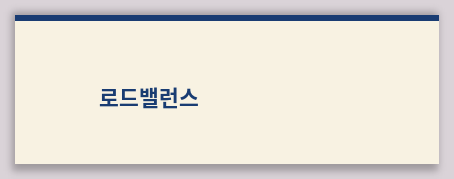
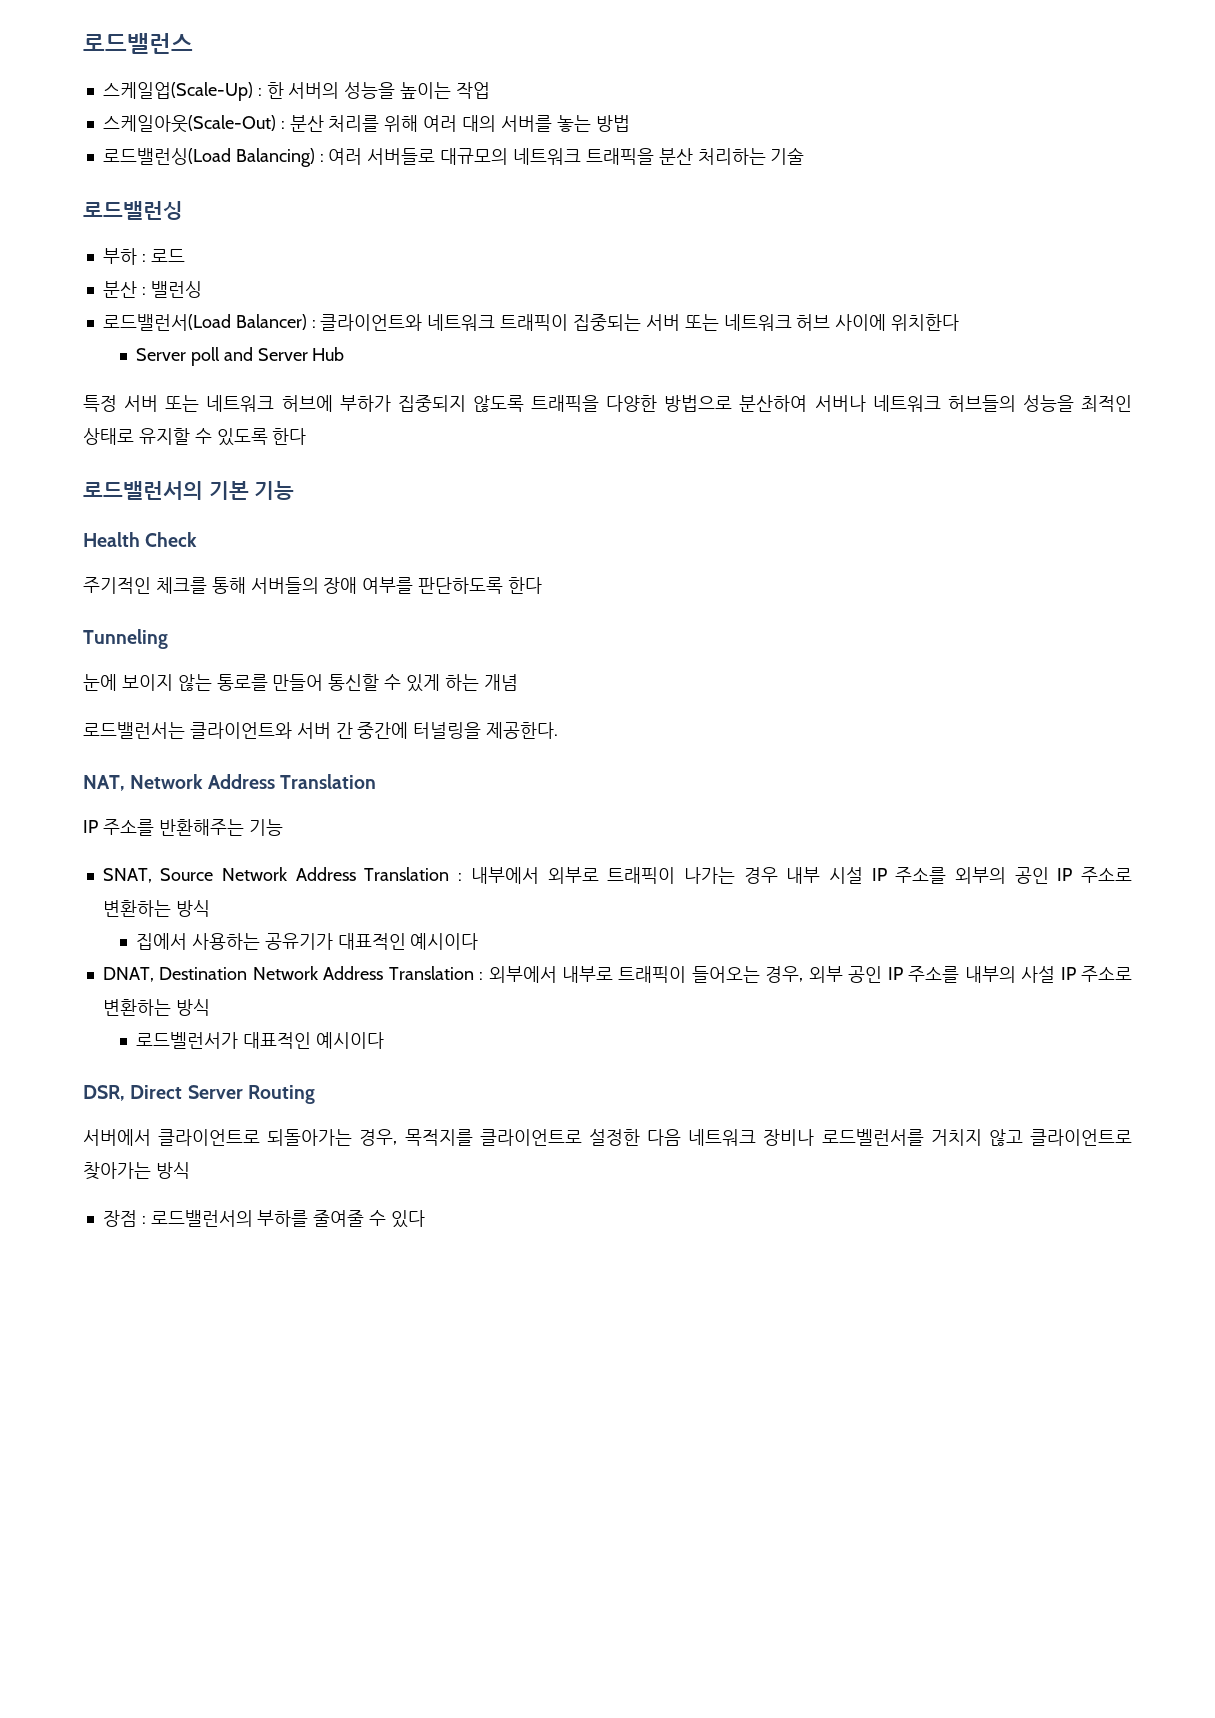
+ 스케일업(Scale-Up) : 한 서버의 성능을 높이는 작업
+ 스케일아웃(Scale-Out) : 분산 처리를 위해 여러 대의 서버를 놓는 방법
+ 로드밸런싱(Load Balancing) : 여러 서버들로 대규모의 네트워크 트래픽을 분산 처리하는 기술
+ 로드밸런싱
+ 부하 : 로드
+ 분산 : 밸런싱
+ 로드밸런서(Load Balancer) : 클라이언트와 네트워크 트래픽이 집중되는 서버 또는 네트워크 허브 사이에 위치한다
+ Server poll and Server Hub
+ 특정 서버 또는 네트워크 허브에 부하가 집중되지 않도록 트래픽을 다양한 방법으로 분산하여 서버나 네트워크 허브들의 성능을 최적인 상태로 유지할 수 있도록 한다
+ 로드밸런서의 기본 기능
+ Health Check
+ 주기적인 체크를 통해 서버들의 장애 여부를 판단하도록 한다
+ Tunneling
+ 눈에 보이지 않는 통로를 만들어 통신할 수 있게 하는 개념
+ 로드밸런서는 클라이언트와 서버 간 중간에 터널링을 제공한다.
+ NAT, Network Address Translation
+ IP 주소를 반환해주는 기능
+ SNAT, Source Network Address Translation : 내부에서 외부로 트래픽이 나가는 경우 내부 시설 IP 주소를 외부의 공인 IP 주소로 변환하는 방식
+ 집에서 사용하는 공유기가 대표적인 예시이다
+ DNAT, Destination Network Address Translation : 외부에서 내부로 트래픽이 들어오는 경우, 외부 공인 IP 주소를 내부의 사설 IP 주소로 변환하는 방식
+ 로드벨런서가 대표적인 예시이다
+ DSR, Direct Server Routing
+ 서버에서 클라이언트로 되돌아가는 경우, 목적지를 클라이언트로 설정한 다음 네트워크 장비나 로드벨런서를 거치지 않고 클라이언트로 찾아가는 방식
+ 장점 : 로드밸런서의 부하를 줄여줄 수 있다

